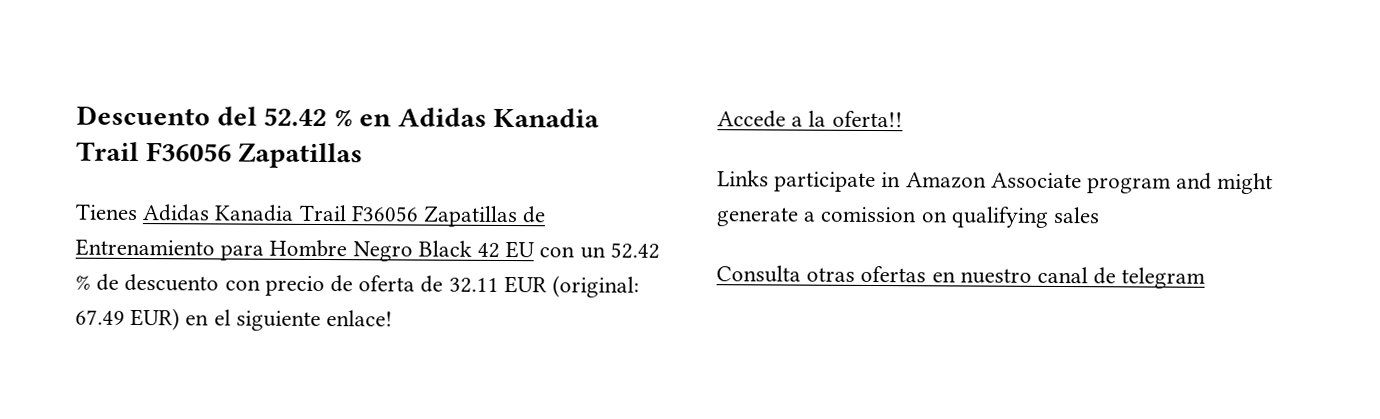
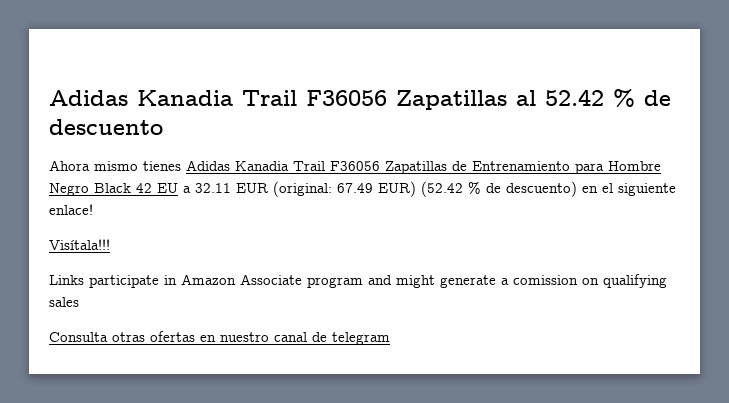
- Descuento del 52.42 % en Adidas Kanadia Trail F36056 Zapatillas
- Tienes Adidas Kanadia Trail F36056 Zapatillas de Entrenamiento para Hombre Negro Black 42 EU con un 52.42 % de descuento con precio de oferta de 32.11 EUR (original: 67.49 EUR) en el siguiente enlace!
+ Adidas Kanadia Trail F36056 Zapatillas al 52.42 % de descuento
+ Ahora mismo tienes Adidas Kanadia Trail F36056 Zapatillas de Entrenamiento para Hombre Negro Black 42 EU a 32.11 EUR (original: 67.49 EUR) (52.42 % de descuento) en el siguiente enlace!
- Accede a la oferta!!
+ Visítala!!!

